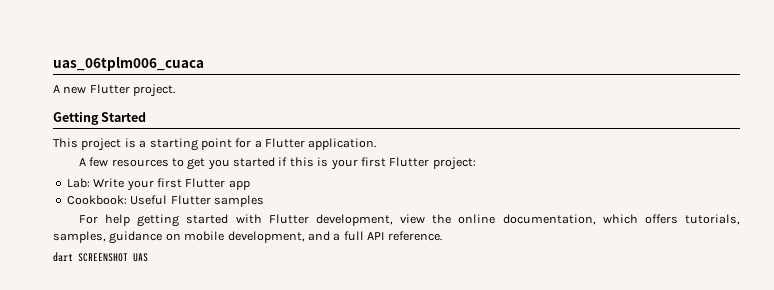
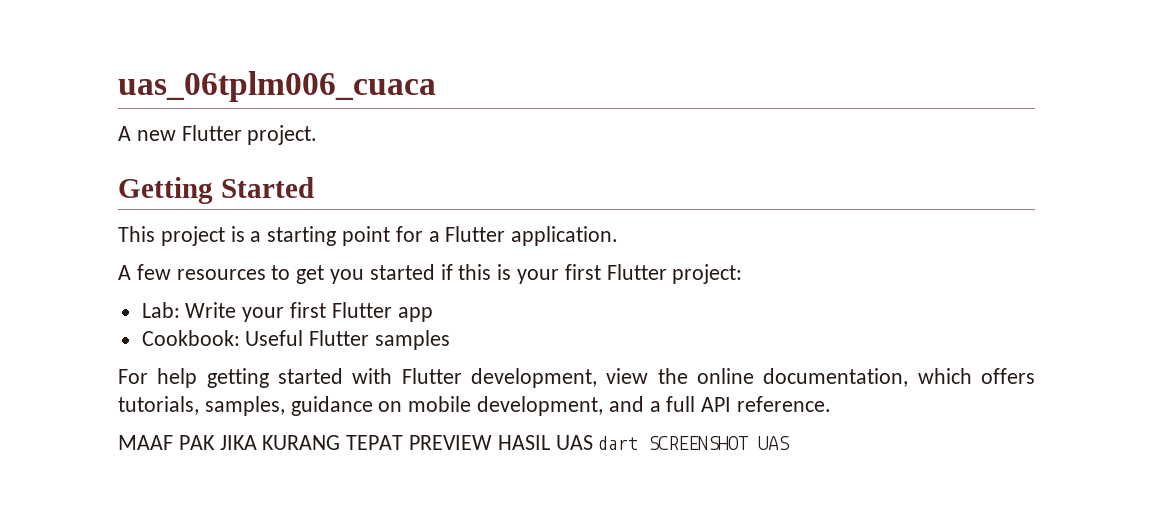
- dart SCREENSHOT UAS
+ MAAF PAK JIKA KURANG TEPAT PREVIEW HASIL UAS dart SCREENSHOT UAS

